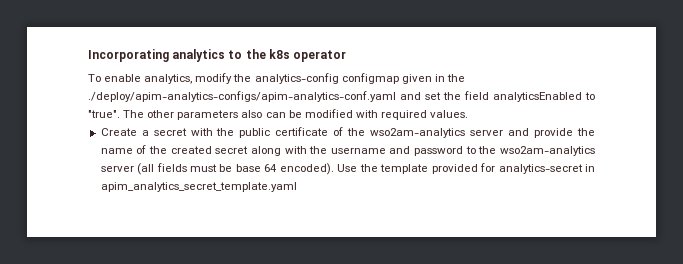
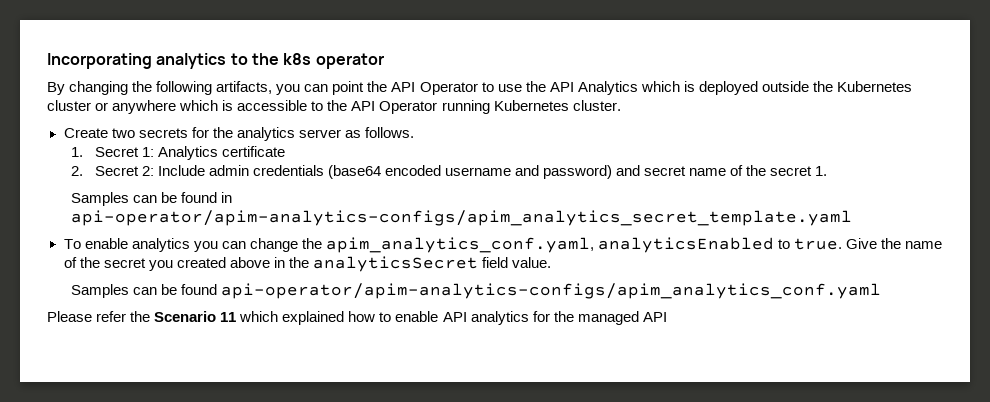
- To enable analytics, modify the analytics-config configmap given in the ./deploy/apim-analytics-configs/apim-analytics-conf.yaml and set the field analyticsEnabled to "true". The other parameters also can be modified with required values.
- Create a secret with the public certificate of the wso2am-analytics server and provide the name of the created secret along with the username and password to the wso2am-analytics server (all fields must be base 64 encoded). Use the template provided for analytics-secret in apim_analytics_secret_template.yaml
+ By changing the following artifacts, you can point the API Operator to use the API Analytics which is deployed outside the Kubernetes cluster or anywhere which is accessible to the API Operator running Kubernetes cluster.
+ Create two secrets for the analytics server as follows.
+ 1. Secret 1: Analytics certificate
+ 2. Secret 2: Include admin credentials (base64 encoded username and password) and secret name of the secret 1.
+ Samples can be found in api-operator/apim-analytics-configs/apim_analytics_secret_template.yaml
+ To enable analytics you can change the apim_analytics_conf.yaml, analyticsEnabled to true. Give the name of the secret you created above in the analyticsSecret field value.
+ Samples can be found api-operator/apim-analytics-configs/apim_analytics_conf.yaml
+ Please refer the Scenario 11 which explained how to enable API analytics for the managed API

